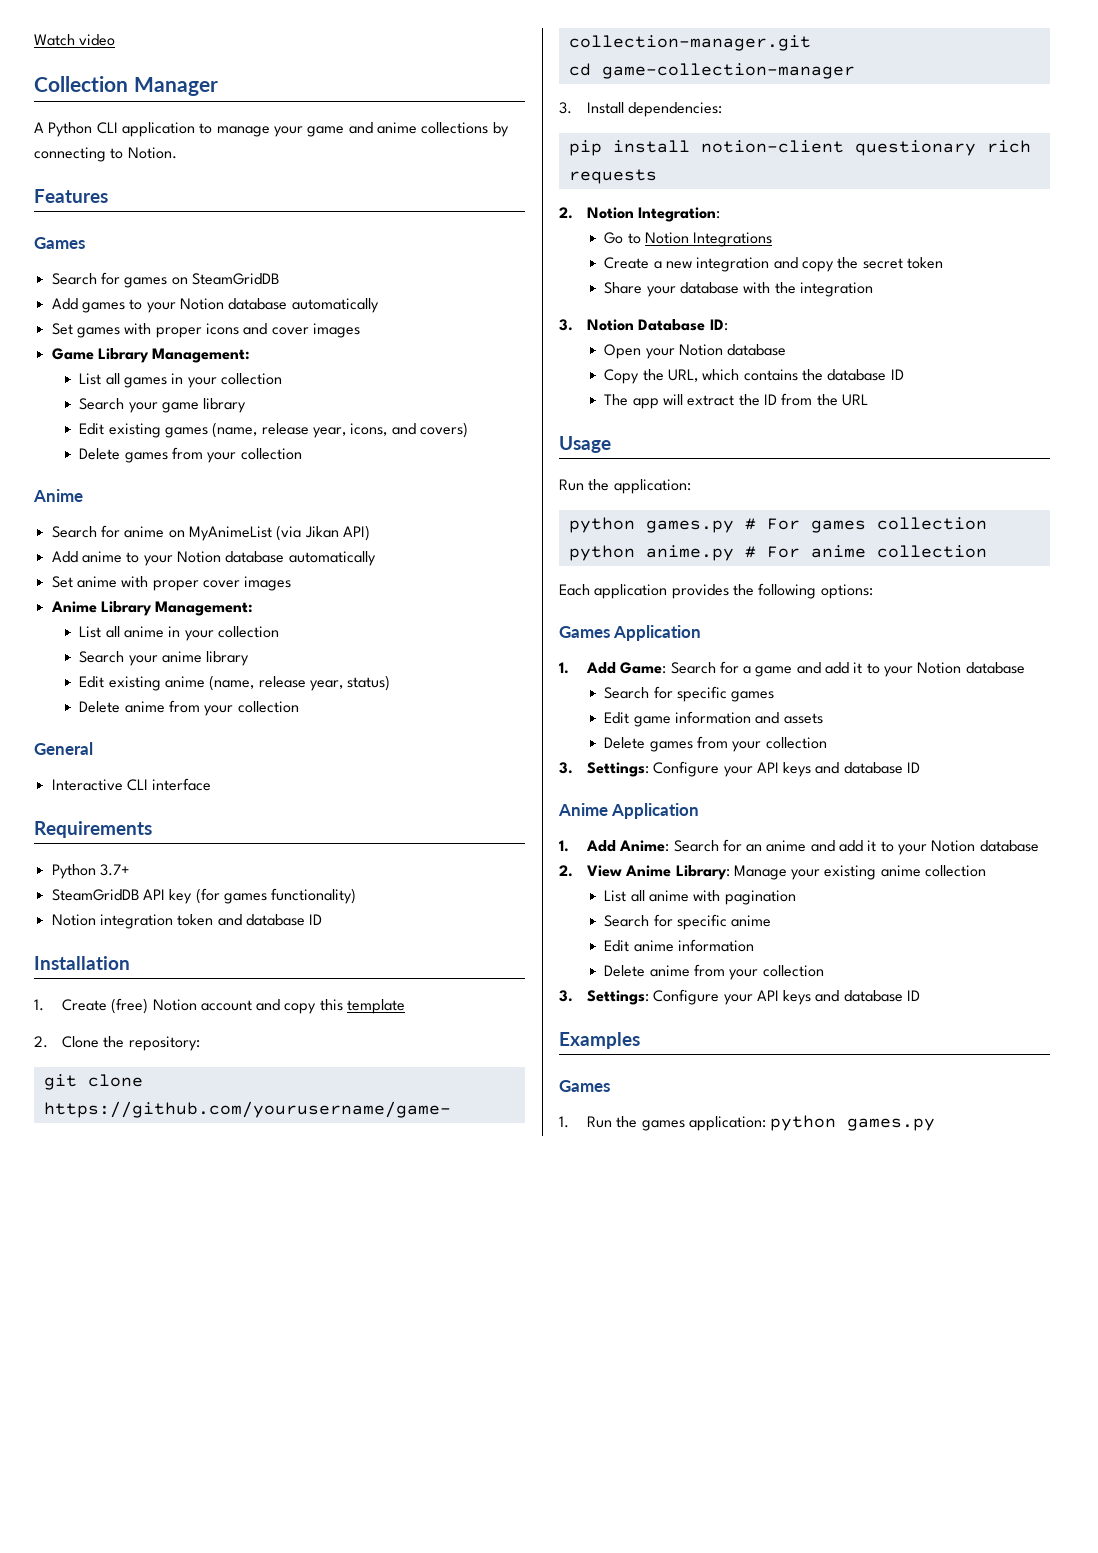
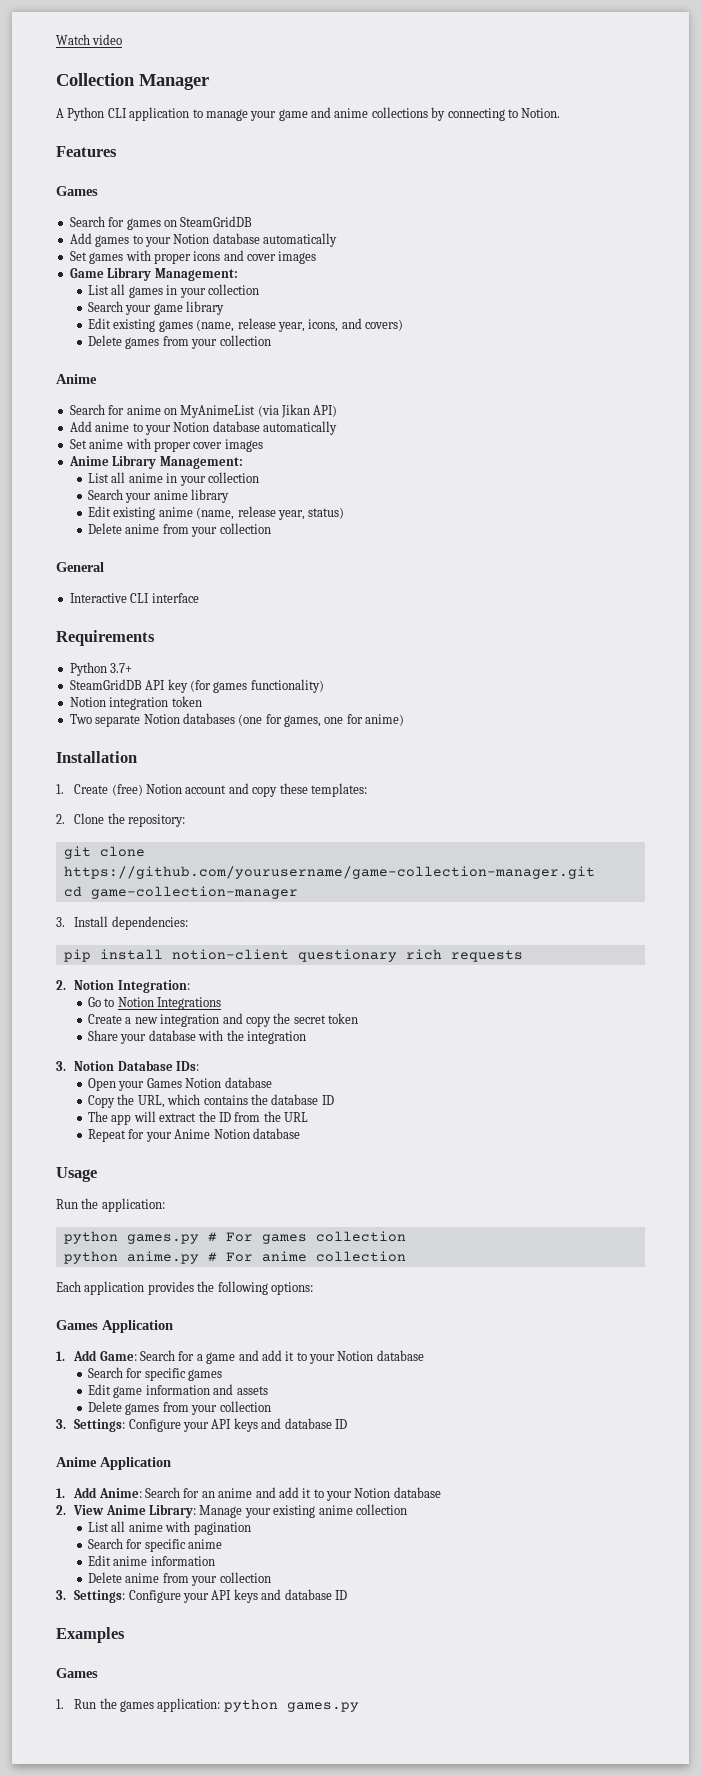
- Notion integration token and database ID
+ Notion integration token
+ Two separate Notion databases (one for games, one for anime)
- 1. Create (free) Notion account and copy this template
+ 1. Create (free) Notion account and copy these templates:
- 3. Notion Database ID:
+ 3. Notion Database IDs:
- Open your Notion database
+ Open your Games Notion database
+ Repeat for your Anime Notion database

